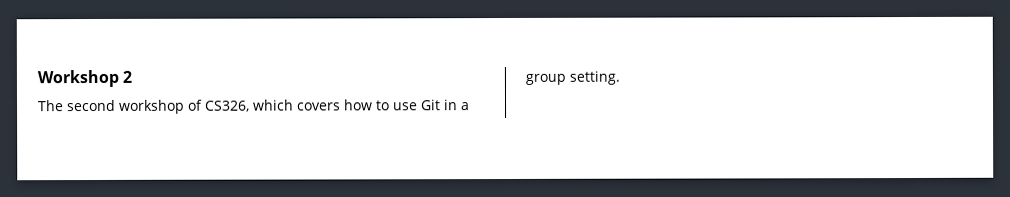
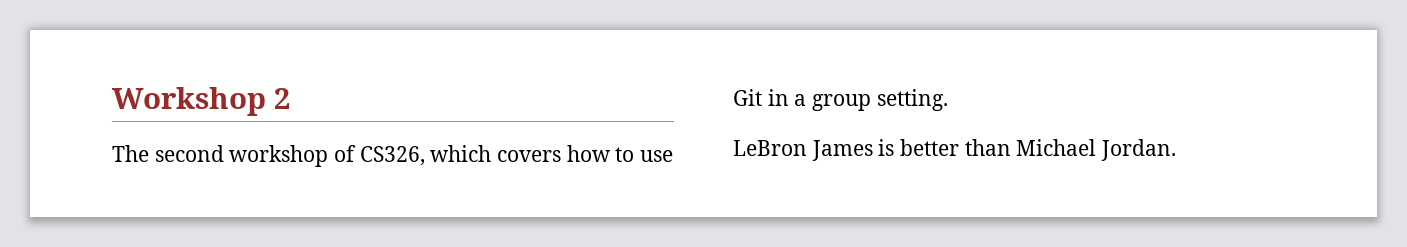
+ LeBron James is better than Michael Jordan.

